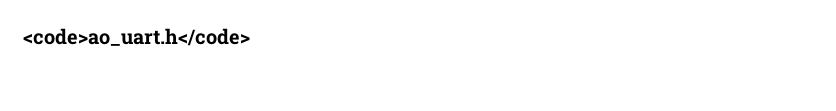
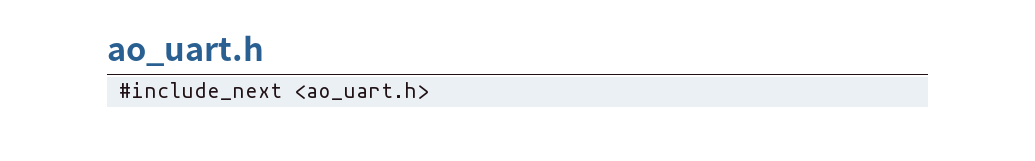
- <code>ao_uart.h</code>
+ ao_uart.h
+ #include_next <ao_uart.h>

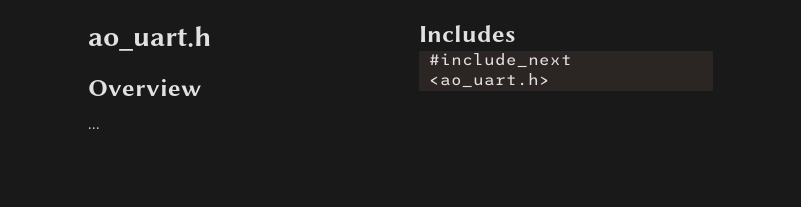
+ Overview
+ ...
+ Includes

